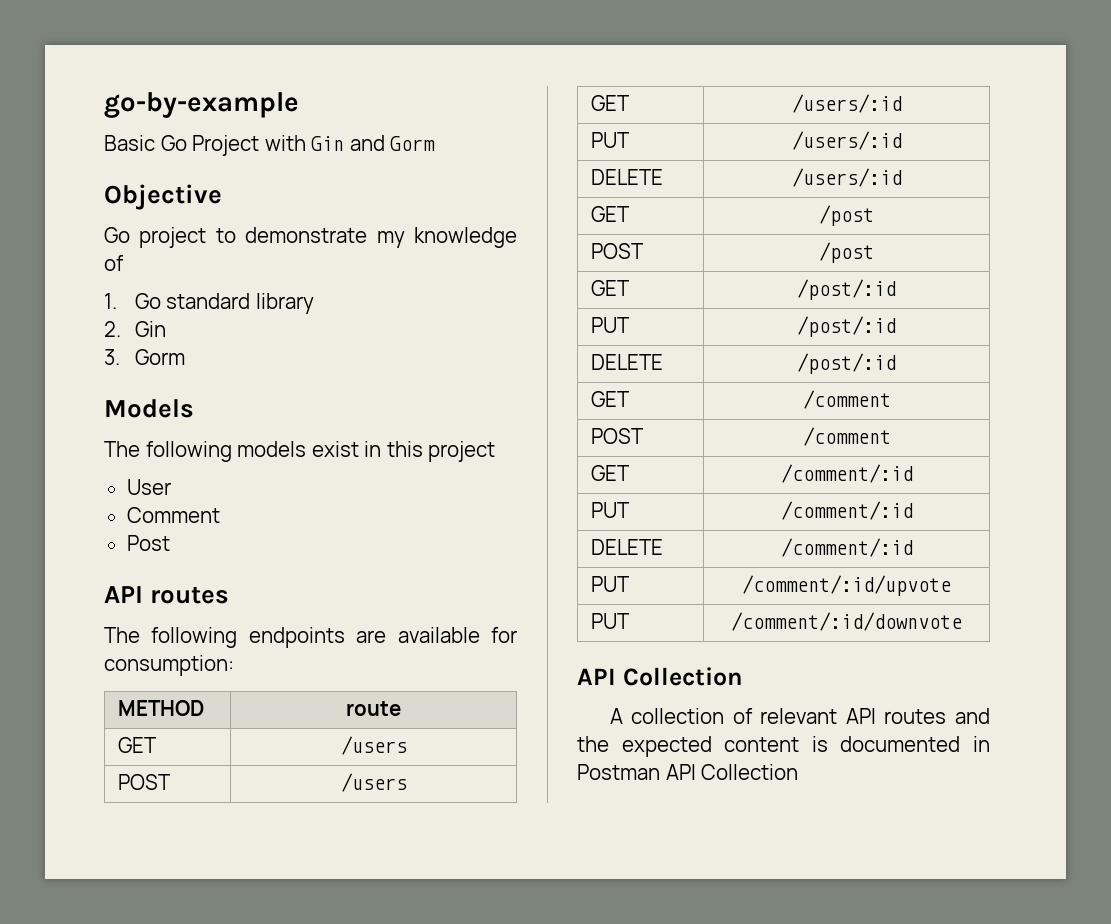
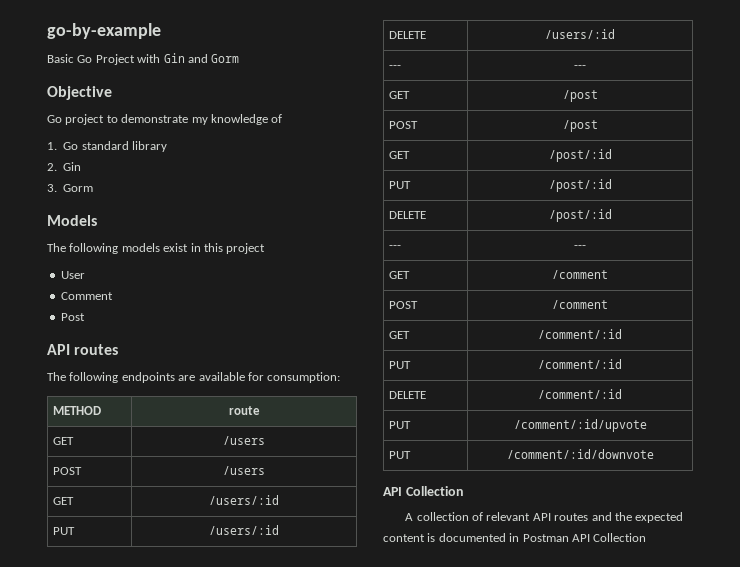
  DELETE | /users/:id
+ --- | ---
  DELETE | /post/:id
+ --- | ---

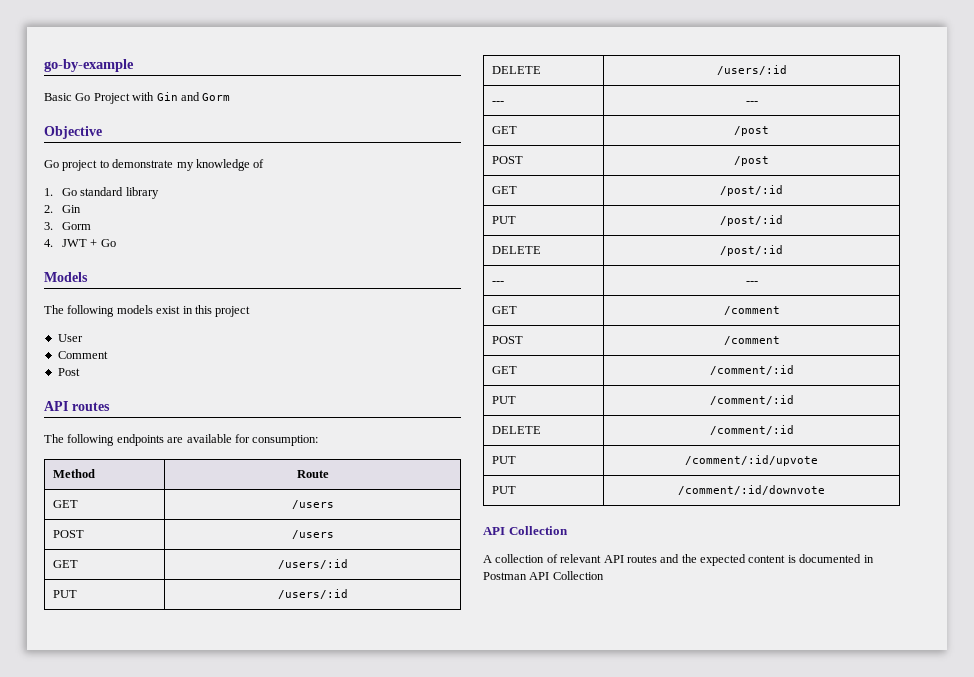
+ 4. JWT + Go
- METHOD | route
+ Method | Route

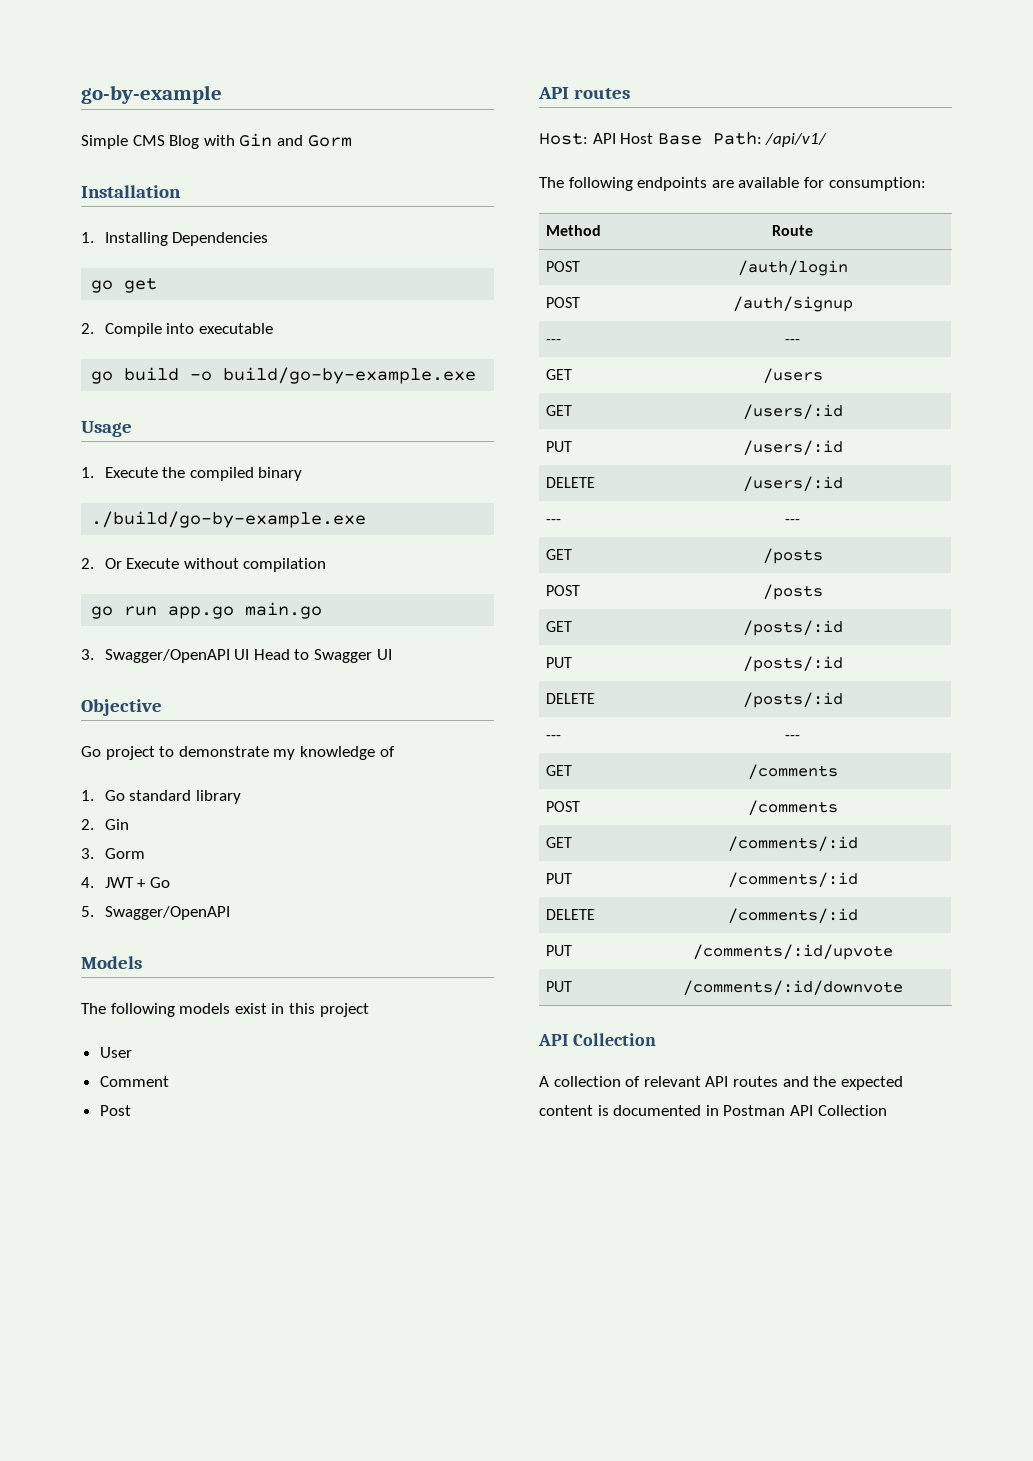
- Basic Go Project with Gin and Gorm
+ Simple CMS Blog with Gin and Gorm
+ Installation
+ 1. Installing Dependencies
+ go get
+ 2. Compile into executable
+ go build -o build/go-by-example.exe
+ Usage
+ 1. Execute the compiled binary
+ ./build/go-by-example.exe
+ 2. Or Execute without compilation
+ go run app.go main.go
+ 3. Swagger/OpenAPI UI Head to Swagger UI
+ 5. Swagger/OpenAPI
+ Host: API Host Base Path: /api/v1/
+ POST | /auth/login
+ POST | /auth/signup
+ --- | ---
  GET | /users
- POST | /users
- GET | /post
- POST | /post
- GET | /post/:id
- PUT | /post/:id
- DELETE | /post/:id
+ GET | /posts
+ POST | /posts
+ GET | /posts/:id
+ PUT | /posts/:id
+ DELETE | /posts/:id
  --- | ---
- GET | /comment
- POST | /comment
- GET | /comment/:id
- PUT | /comment/:id
- DELETE | /comment/:id
- PUT | /comment/:id/upvote
- PUT | /comment/:id/downvote
+ GET | /comments
+ POST | /comments
+ GET | /comments/:id
+ PUT | /comments/:id
+ DELETE | /comments/:id
+ PUT | /comments/:id/upvote
+ PUT | /comments/:id/downvote

